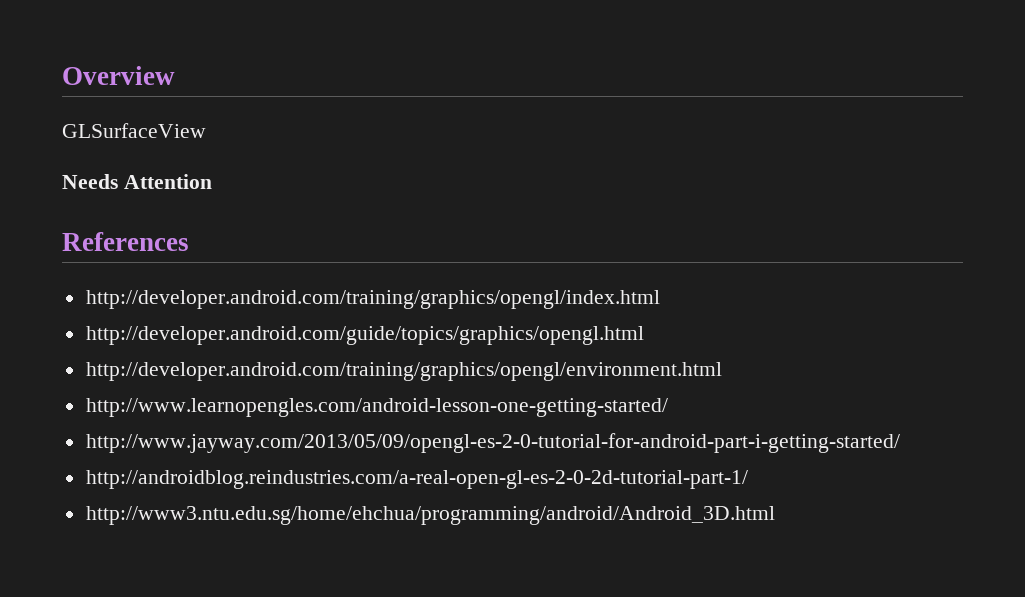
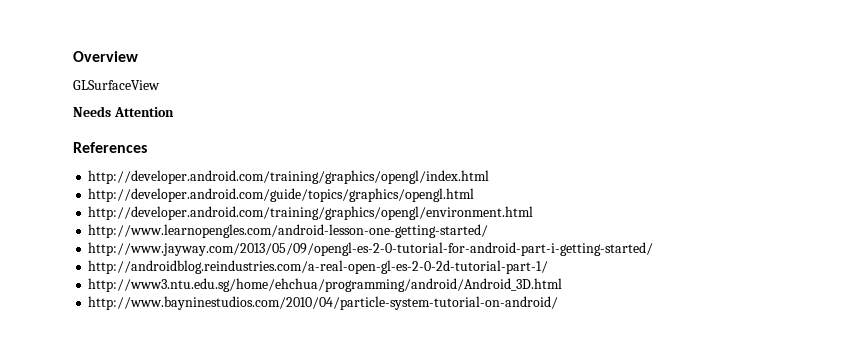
+ http://www.bayninestudios.com/2010/04/particle-system-tutorial-on-android/

